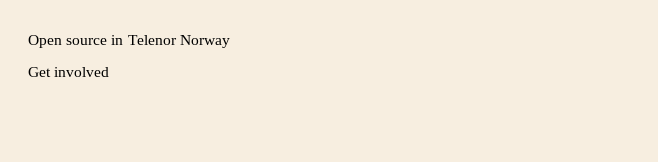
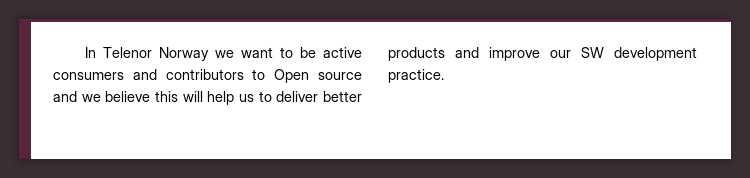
- Open source in Telenor Norway
- Get involved
+ In Telenor Norway we want to be active consumers and contributors to Open source and we believe this will help us to deliver better products and improve our SW development practice.

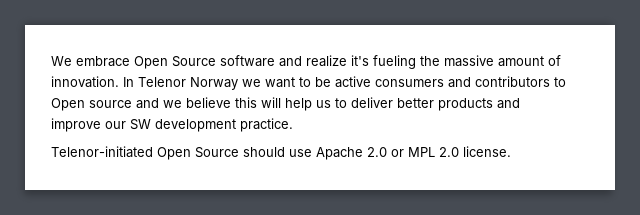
+ We embrace Open Source software and realize it's fueling the massive amount of innovation.
+ Telenor-initiated Open Source should use Apache 2.0 or MPL 2.0 license.

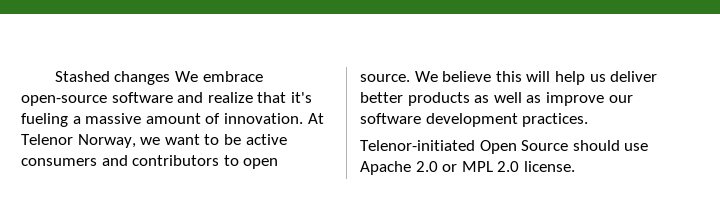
- We embrace Open Source software and realize it's fueling the massive amount of innovation.
+ Stashed changes We embrace open-source software and realize that it's fueling a massive amount of innovation.
- In Telenor Norway we want to be active consumers and contributors to Open source and we believe this will help us to deliver better products and improve our SW development practice.
+ At Telenor Norway, we want to be active consumers and contributors to open source. We believe this will help us deliver better products as well as improve our software development practices.

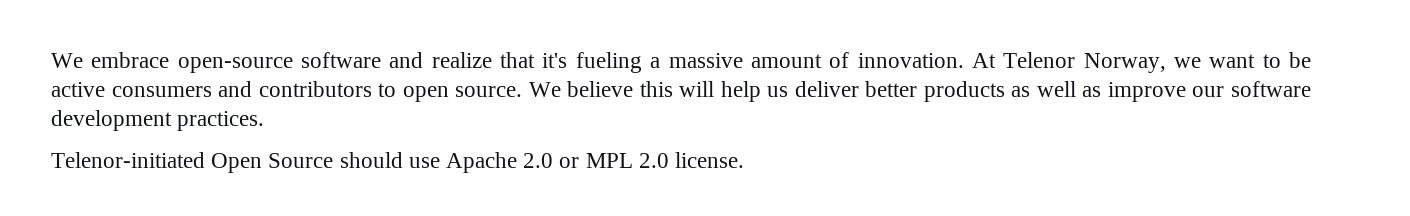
- Stashed changes We embrace open-source software and realize that it's fueling a massive amount of innovation.
+ We embrace open-source software and realize that it's fueling a massive amount of innovation.

